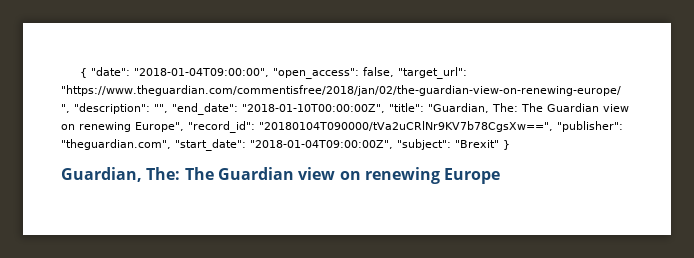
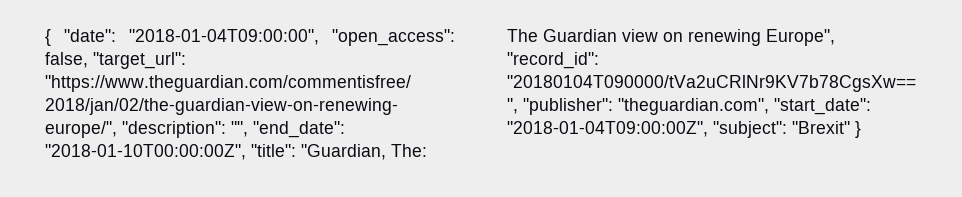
- Guardian, The: The Guardian view on renewing Europe

